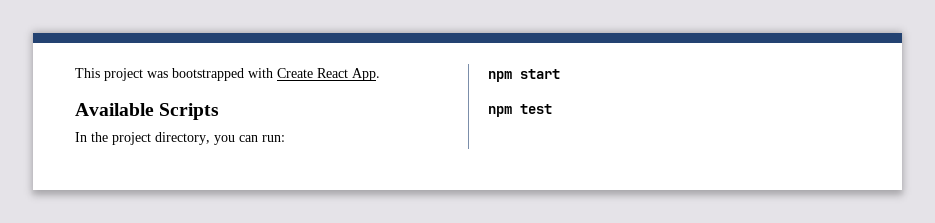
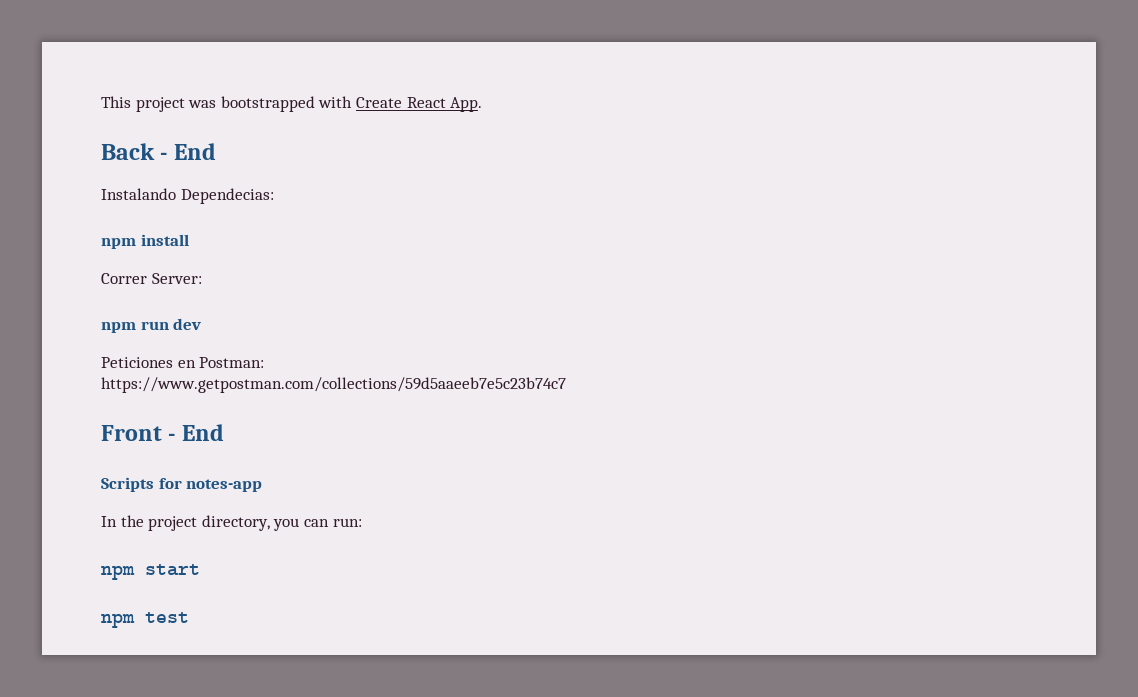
- Available Scripts
+ Back - End
+ Instalando Dependecias:
+ npm install
+ Correr Server:
+ npm run dev
+ Peticiones en Postman:
+ https://www.getpostman.com/collections/59d5aaeeb7e5c23b74c7
+ Front - End
+ Scripts for notes-app

